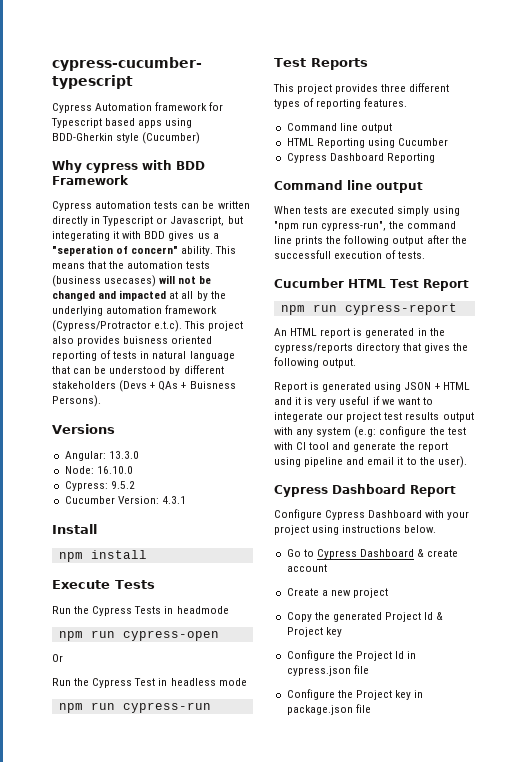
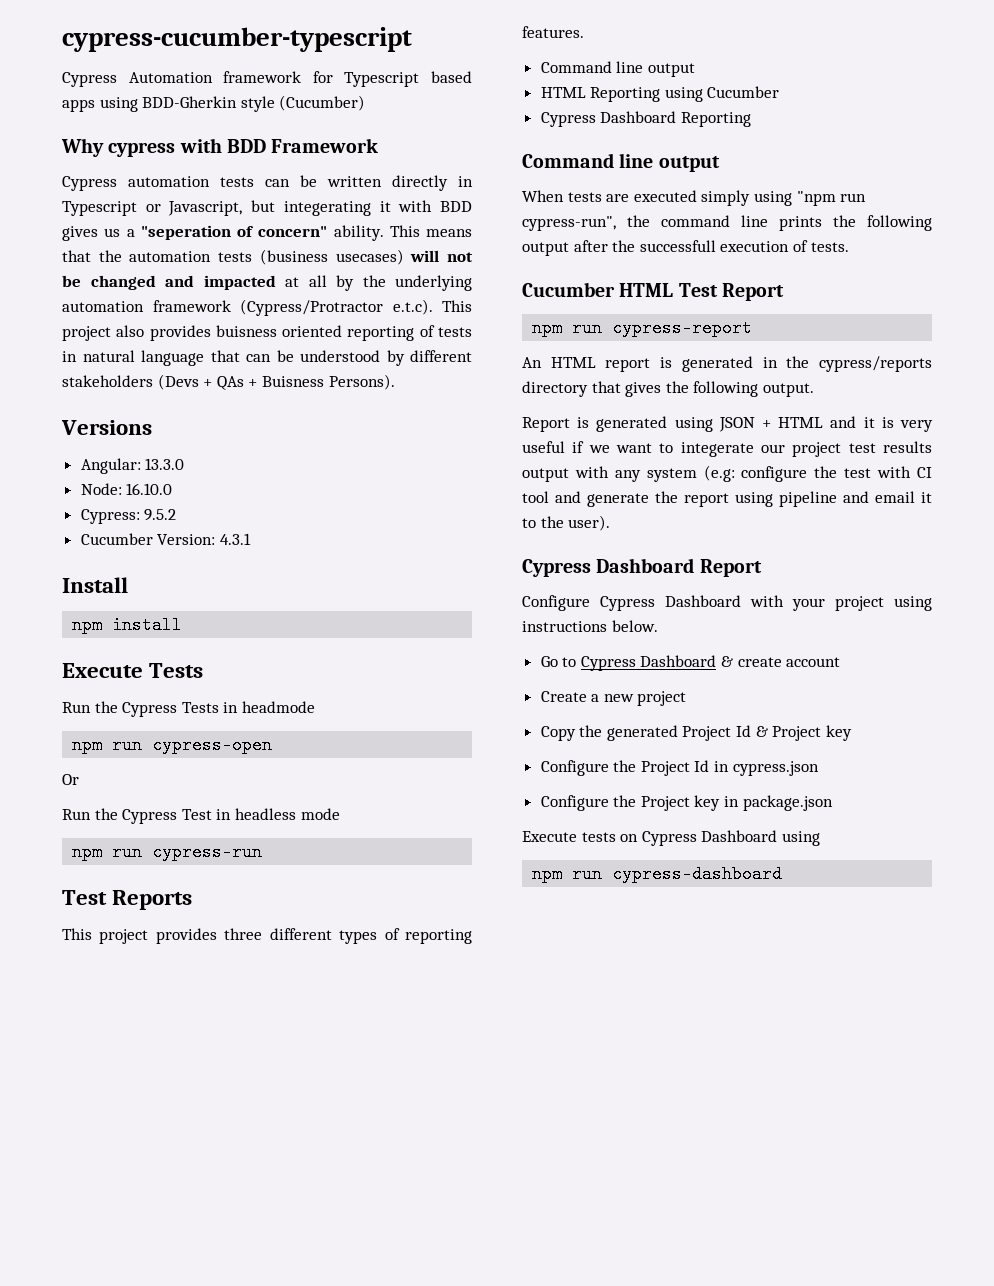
- Configure the Project Id in cypress.json file
+ Configure the Project Id in cypress.json
- Configure the Project key in package.json file
+ Configure the Project key in package.json
+ Execute tests on Cypress Dashboard using
+ npm run cypress-dashboard

